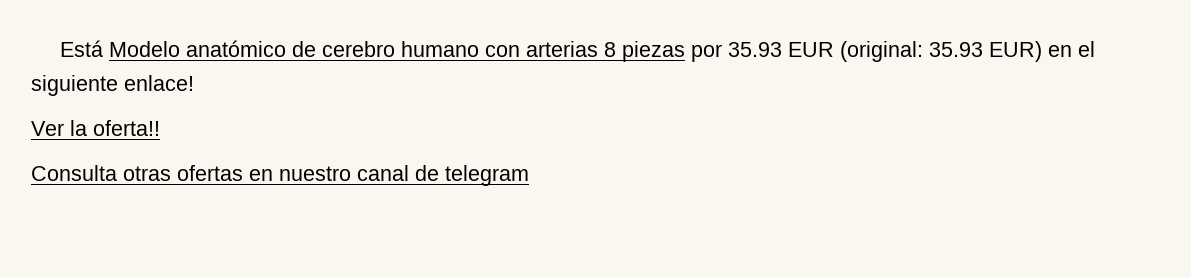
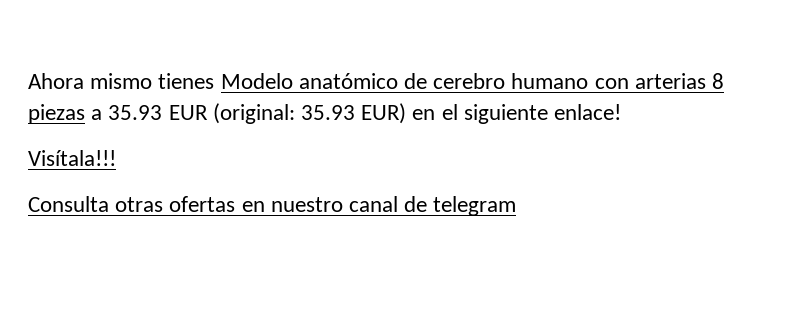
- Está Modelo anatómico de cerebro humano con arterias 8 piezas por 35.93 EUR (original: 35.93 EUR) en el siguiente enlace!
+ Ahora mismo tienes Modelo anatómico de cerebro humano con arterias 8 piezas a 35.93 EUR (original: 35.93 EUR) en el siguiente enlace!
- Ver la oferta!!
+ Visítala!!!

